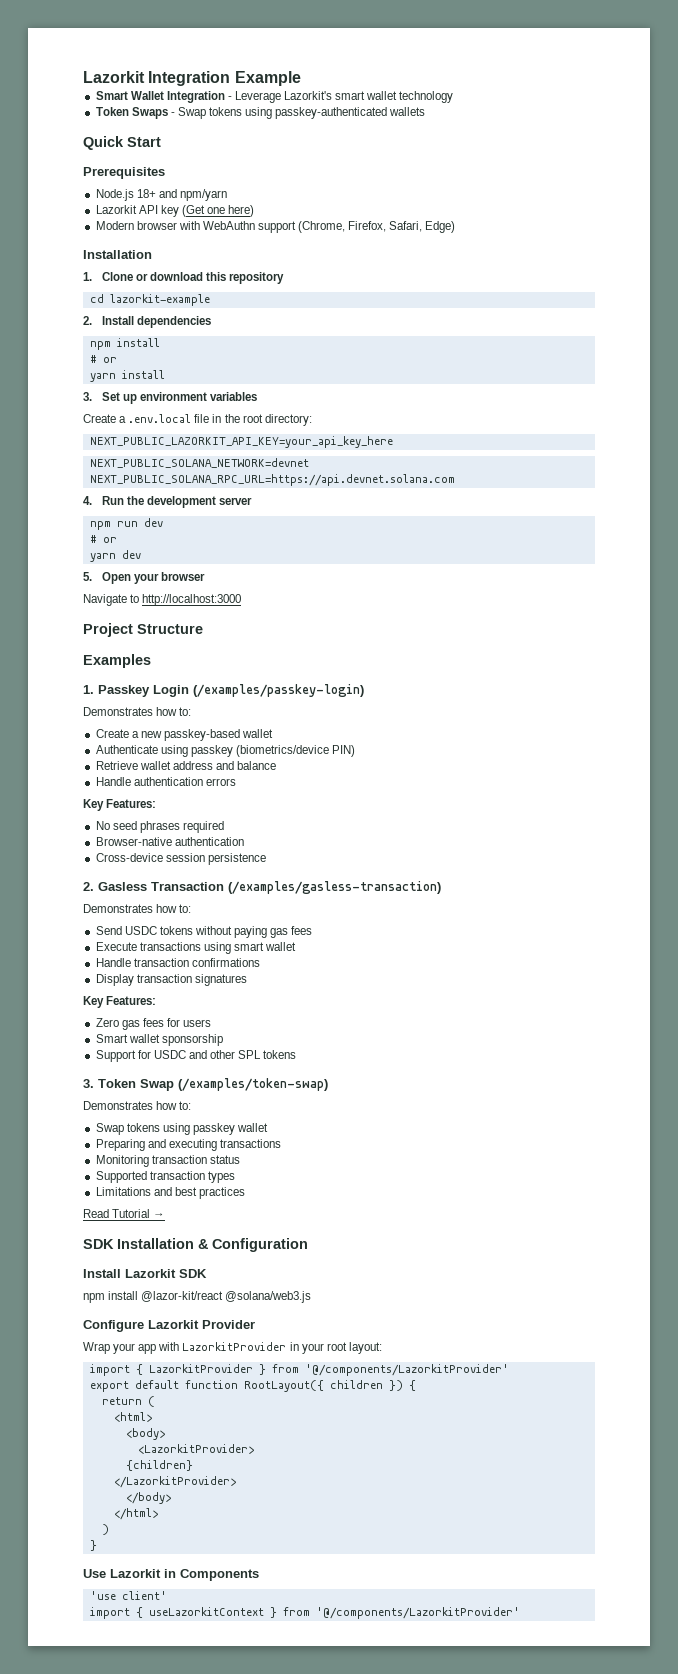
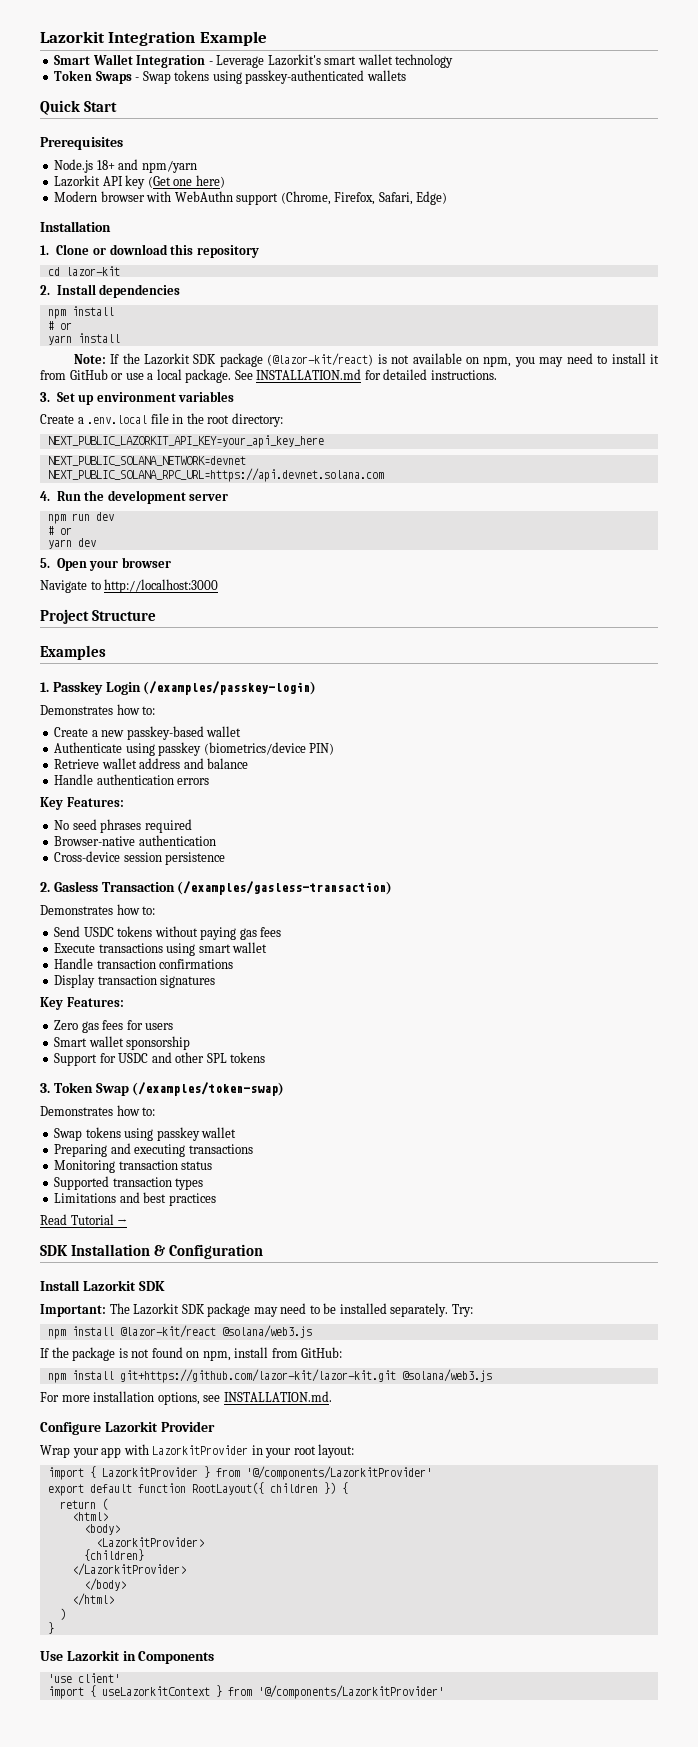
- cd lazorkit-example
+ cd lazor-kit
+ Note: If the Lazorkit SDK package (@lazor-kit/react) is not available on npm, you may need to install it from GitHub or use a local package. See INSTALLATION.md for detailed instructions.
+ Important: The Lazorkit SDK package may need to be installed separately. Try:
  npm install @lazor-kit/react @solana/web3.js
+ If the package is not found on npm, install from GitHub:
+ npm install git+https://github.com/lazor-kit/lazor-kit.git @solana/web3.js
+ For more installation options, see INSTALLATION.md.

